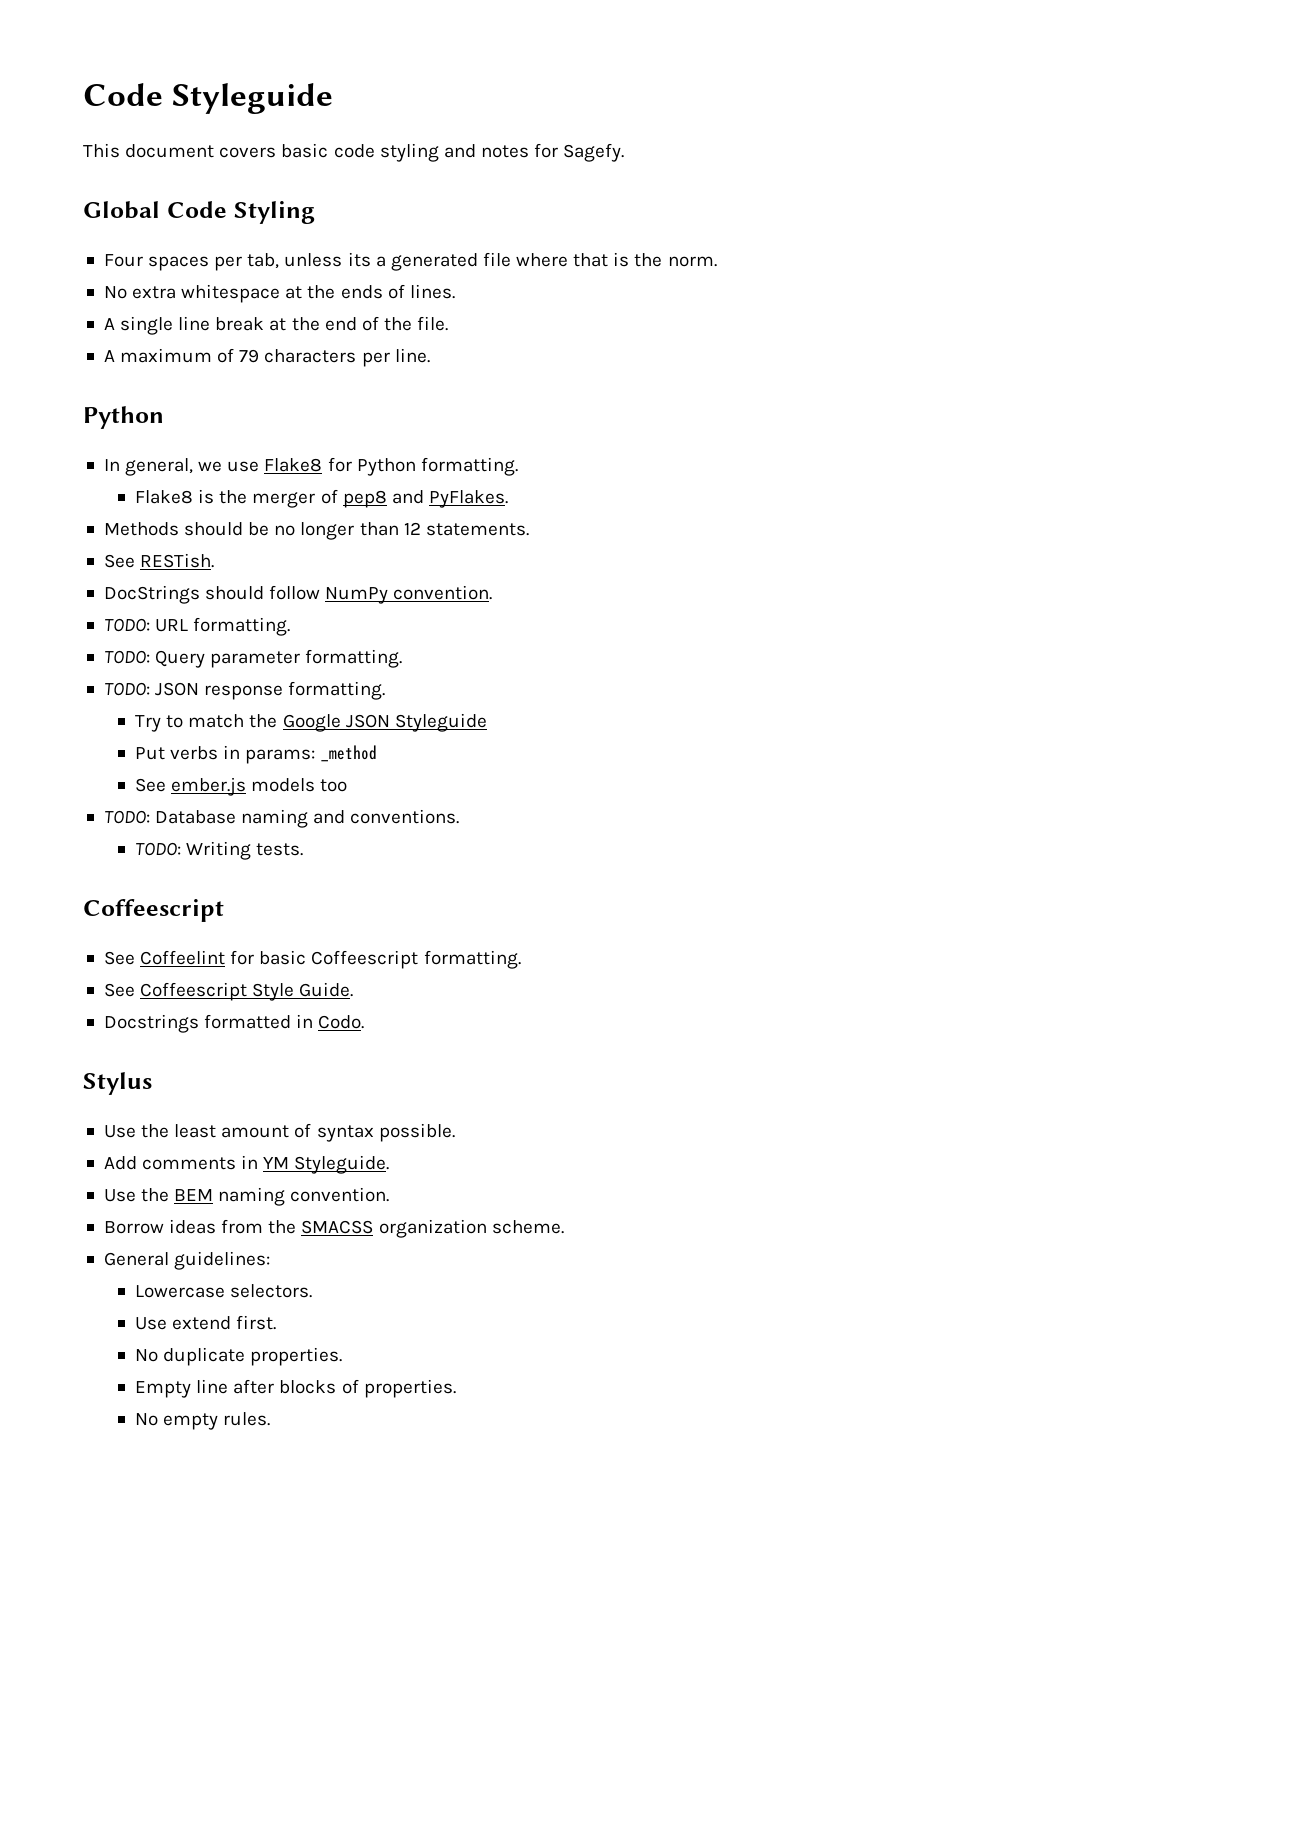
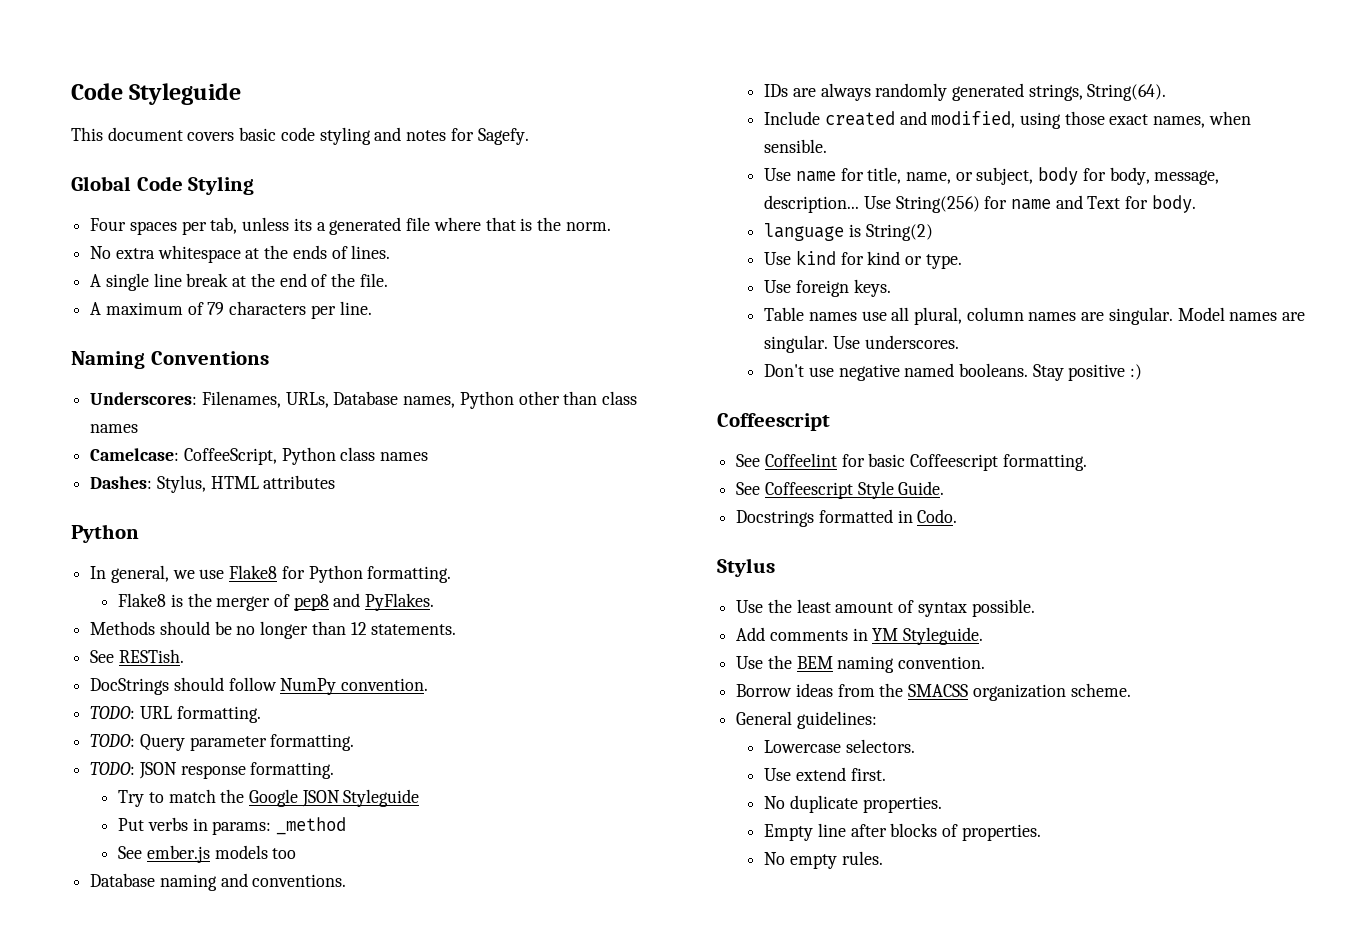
+ Naming Conventions
+ Underscores: Filenames, URLs, Database names, Python other than class names
+ Camelcase: CoffeeScript, Python class names
+ Dashes: Stylus, HTML attributes
- TODO: Database naming and conventions.
+ Database naming and conventions.
- TODO: Writing tests.
+ IDs are always randomly generated strings, String(64).
+ Include created and modified, using those exact names, when sensible.
+ Use name for title, name, or subject, body for body, message, description... Use String(256) for name and Text for body.
+ language is String(2)
+ Use kind for kind or type.
+ Use foreign keys.
+ Table names use all plural, column names are singular. Model names are singular. Use underscores.
+ Don't use negative named booleans. Stay positive :)

